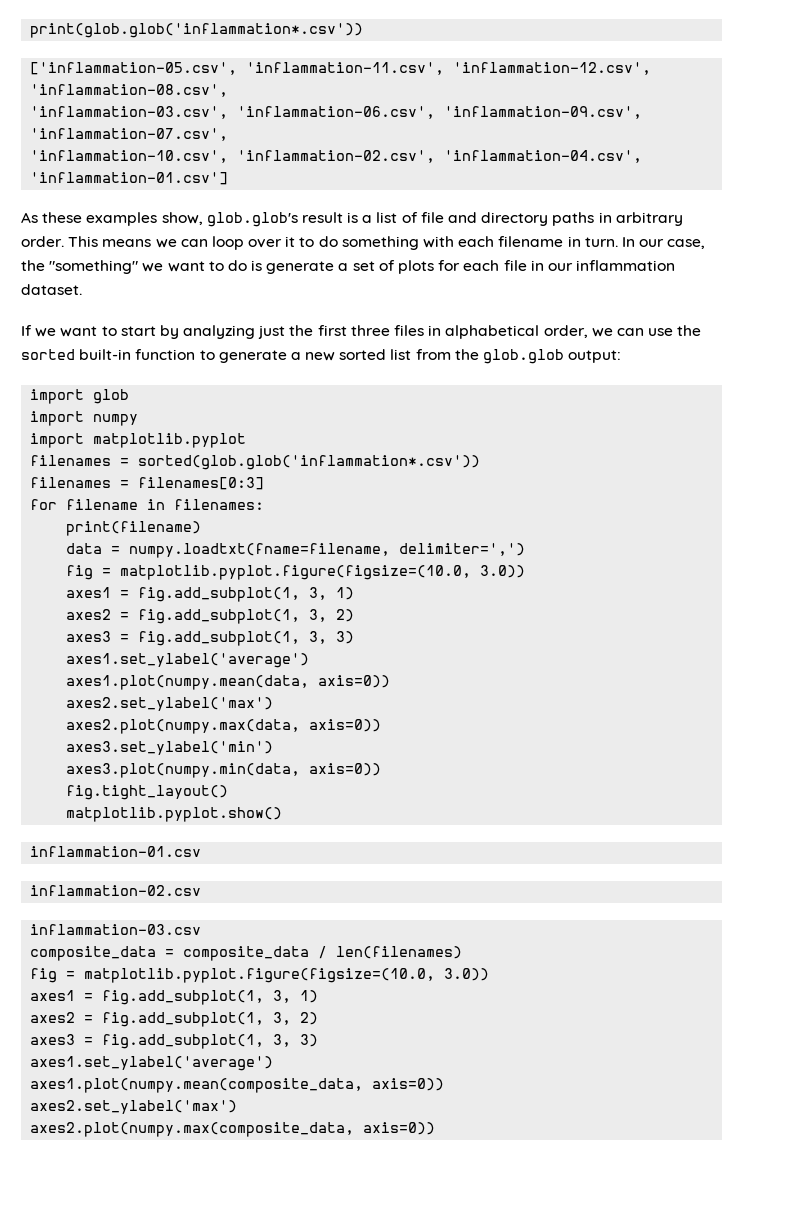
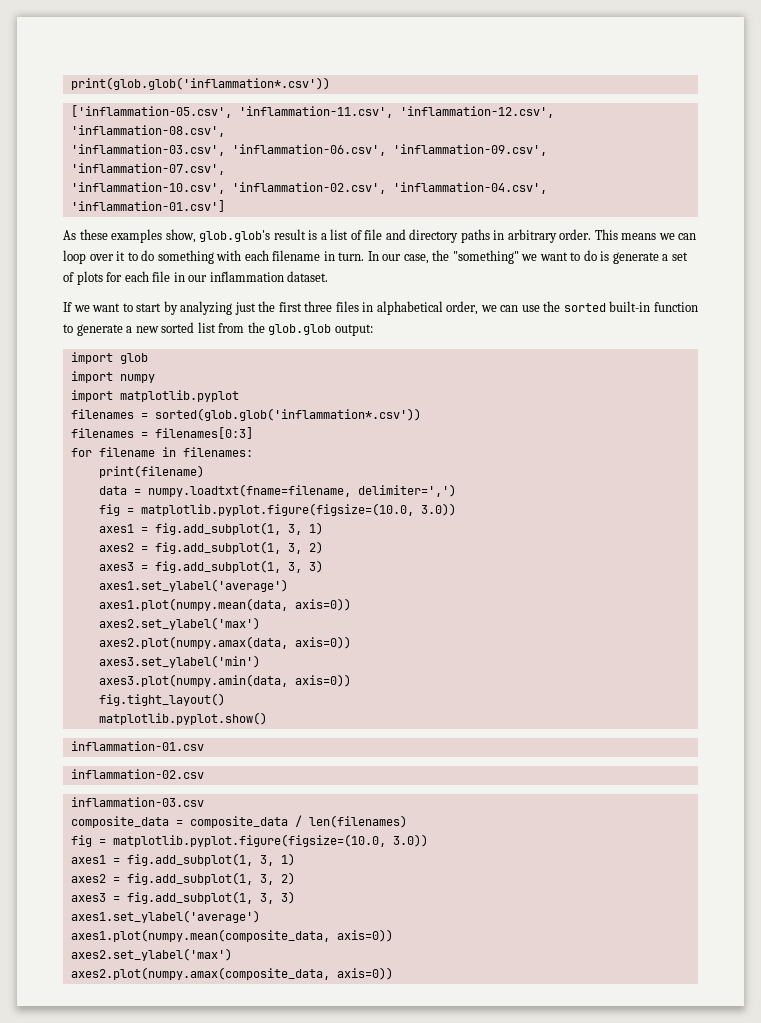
- axes2.plot(numpy.max(data, axis=0))
+ axes2.plot(numpy.amax(data, axis=0))
- axes3.plot(numpy.min(data, axis=0))
+ axes3.plot(numpy.amin(data, axis=0))
- axes2.plot(numpy.max(composite_data, axis=0))
+ axes2.plot(numpy.amax(composite_data, axis=0))

